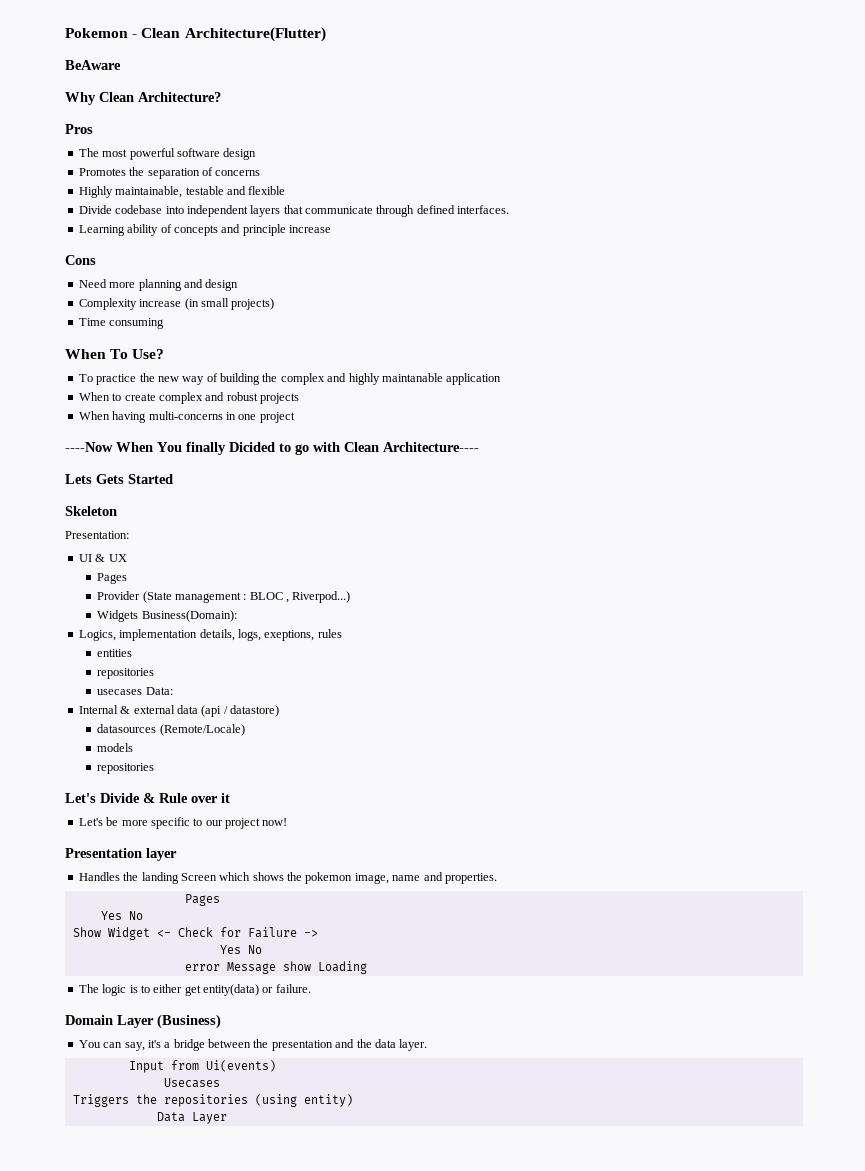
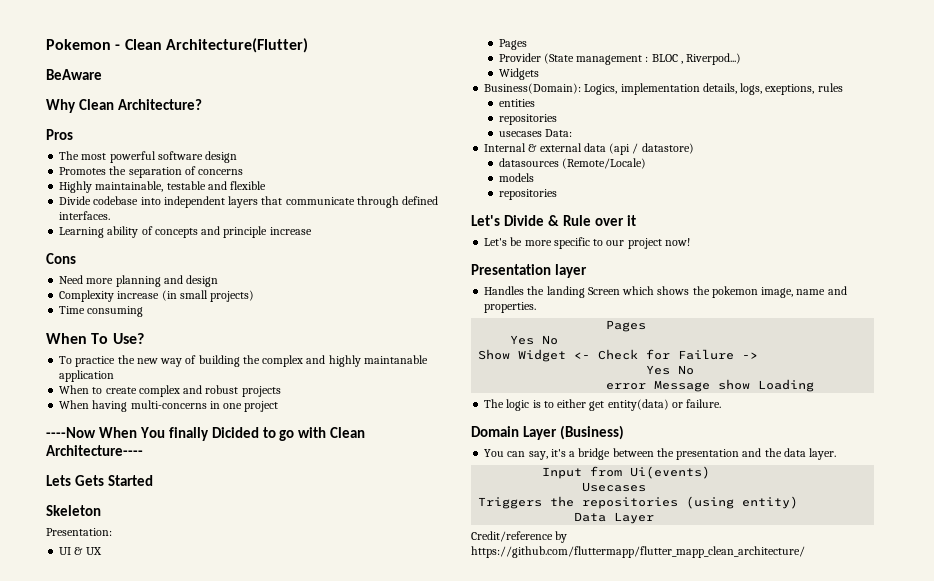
- Widgets Business(Domain):
- Logics, implementation details, logs, exeptions, rules
+ Widgets
+ Business(Domain): Logics, implementation details, logs, exeptions, rules
+ Credit/reference by https://github.com/fluttermapp/flutter_mapp_clean_architecture/

